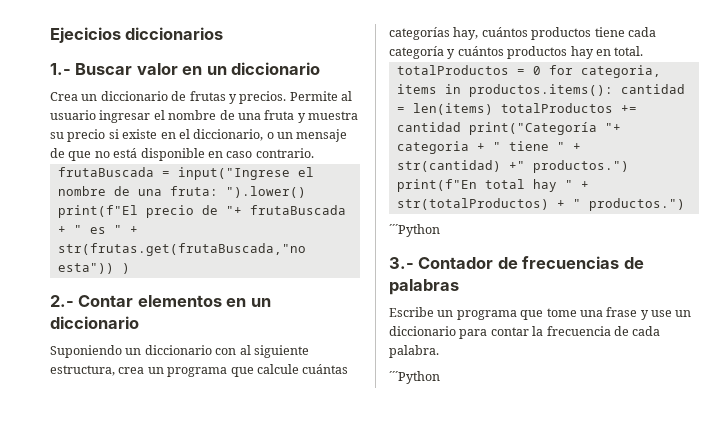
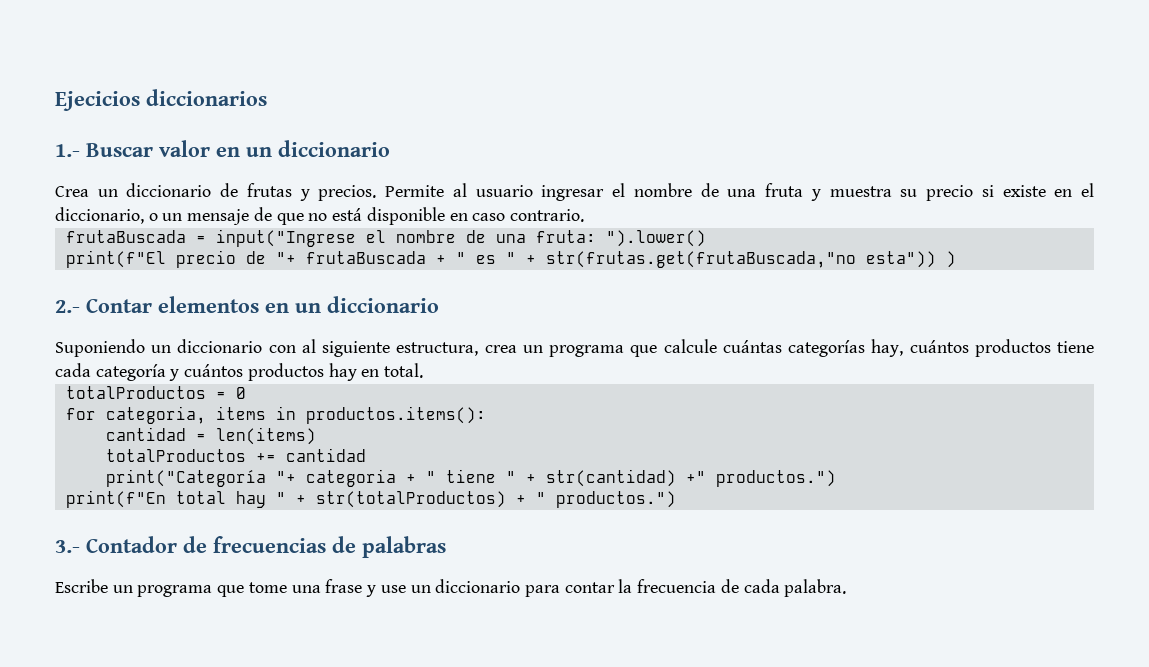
- totalProductos = 0 for categoria, items in productos.items(): cantidad = len(items) totalProductos += cantidad print("Categoría "+ categoria + " tiene " + str(cantidad) +" productos.")
+ totalProductos = 0
+ for categoria, items in productos.items():
+ cantidad = len(items)
+ totalProductos += cantidad
+ print("Categoría "+ categoria + " tiene " + str(cantidad) +" productos.")
  print(f"En total hay " + str(totalProductos) + " productos.")
- ´´´Python
  Escribe un programa que tome una frase y use un diccionario para contar la frecuencia de cada palabra.
- ´´´Python

